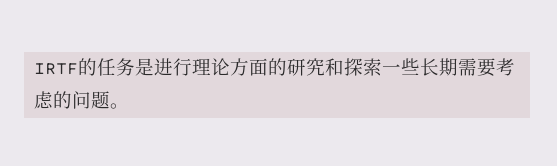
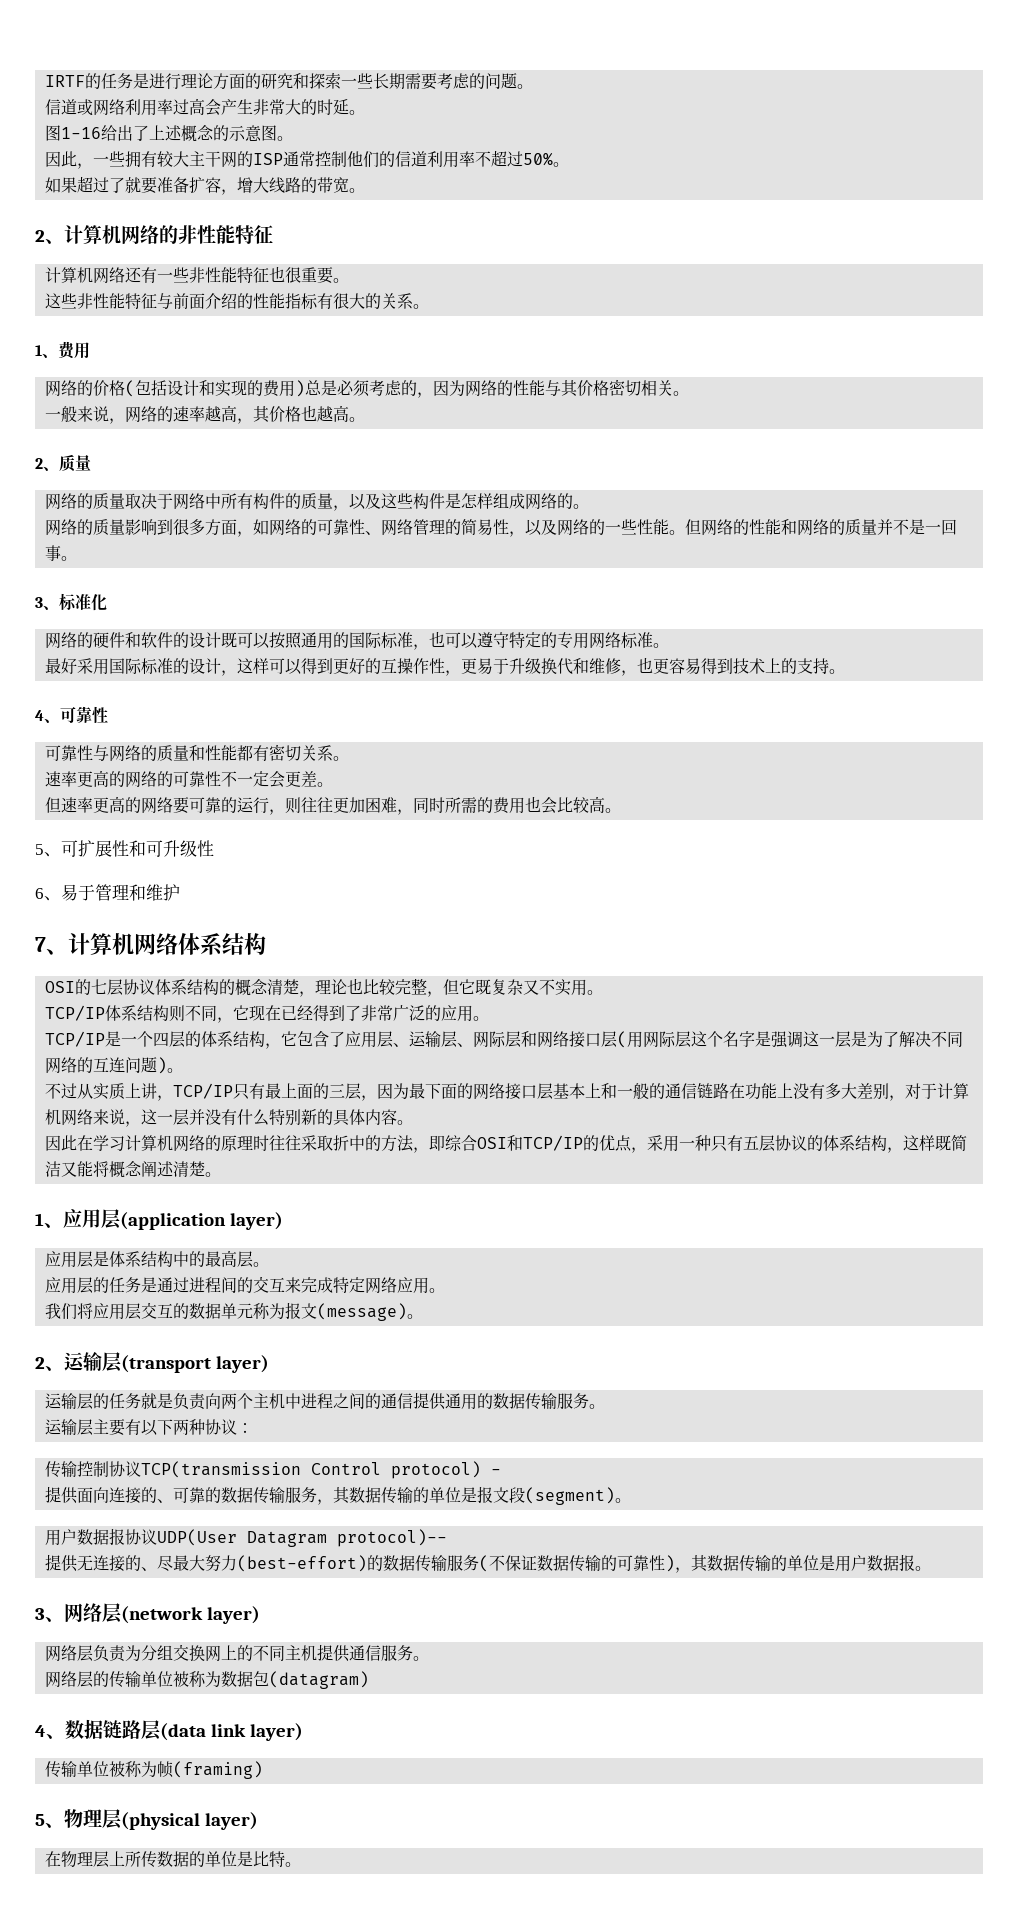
+ 信道或网络利用率过高会产生非常大的时延。
+ 图1-16给出了上述概念的示意图。
+ 因此，一些拥有较大主干网的ISP通常控制他们的信道利用率不超过50%。
+ 如果超过了就要准备扩容，增大线路的带宽。
+ 2、计算机网络的非性能特征
+ 计算机网络还有一些非性能特征也很重要。
+ 这些非性能特征与前面介绍的性能指标有很大的关系。
+ 1、费用
+ 网络的价格(包括设计和实现的费用)总是必须考虑的，因为网络的性能与其价格密切相关。
+ 一般来说，网络的速率越高，其价格也越高。
+ 2、质量
+ 网络的质量取决于网络中所有构件的质量，以及这些构件是怎样组成网络的。
+ 网络的质量影响到很多方面，如网络的可靠性、网络管理的简易性，以及网络的一些性能。但网络的性能和网络的质量并不是一回事。
+ 3、标准化
+ 网络的硬件和软件的设计既可以按照通用的国际标准，也可以遵守特定的专用网络标准。
+ 最好采用国际标准的设计，这样可以得到更好的互操作性，更易于升级换代和维修，也更容易得到技术上的支持。
+ 4、可靠性
+ 可靠性与网络的质量和性能都有密切关系。
+ 速率更高的网络的可靠性不一定会更差。
+ 但速率更高的网络要可靠的运行，则往往更加困难，同时所需的费用也会比较高。
+ 5、可扩展性和可升级性
+ 6、易于管理和维护
+ 7、计算机网络体系结构
+ OSI的七层协议体系结构的概念清楚，理论也比较完整，但它既复杂又不实用。
+ TCP/IP体系结构则不同，它现在已经得到了非常广泛的应用。
+ TCP/IP是一个四层的体系结构，它包含了应用层、运输层、网际层和网络接口层(用网际层这个名字是强调这一层是为了解决不同网络的互连问题)。
+ 不过从实质上讲，TCP/IP只有最上面的三层，因为最下面的网络接口层基本上和一般的通信链路在功能上没有多大差别，对于计算机网络来说，这一层并没有什么特别新的具体内容。
+ 因此在学习计算机网络的原理时往往采取折中的方法，即综合OSI和TCP/IP的优点，采用一种只有五层协议的体系结构，这样既简洁又能将概念阐述清楚。
+ 1、应用层(application layer)
+ 应用层是体系结构中的最高层。
+ 应用层的任务是通过进程间的交互来完成特定网络应用。
+ 我们将应用层交互的数据单元称为报文(message)。
+ 2、运输层(transport layer)
+ 运输层的任务就是负责向两个主机中进程之间的通信提供通用的数据传输服务。
+ 运输层主要有以下两种协议：
+ 传输控制协议TCP(transmission Control protocol) -
+ 提供面向连接的、可靠的数据传输服务，其数据传输的单位是报文段(segment)。
+ 用户数据报协议UDP(User Datagram protocol)--
+ 提供无连接的、尽最大努力(best-effort)的数据传输服务(不保证数据传输的可靠性)，其数据传输的单位是用户数据报。
+ 3、网络层(network layer)
+ 网络层负责为分组交换网上的不同主机提供通信服务。
+ 网络层的传输单位被称为数据包(datagram)
+ 4、数据链路层(data link layer)
+ 传输单位被称为帧(framing)
+ 5、物理层(physical layer)
+ 在物理层上所传数据的单位是比特。

